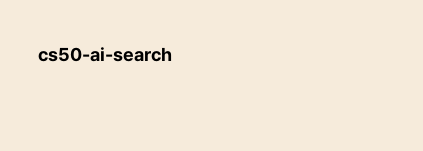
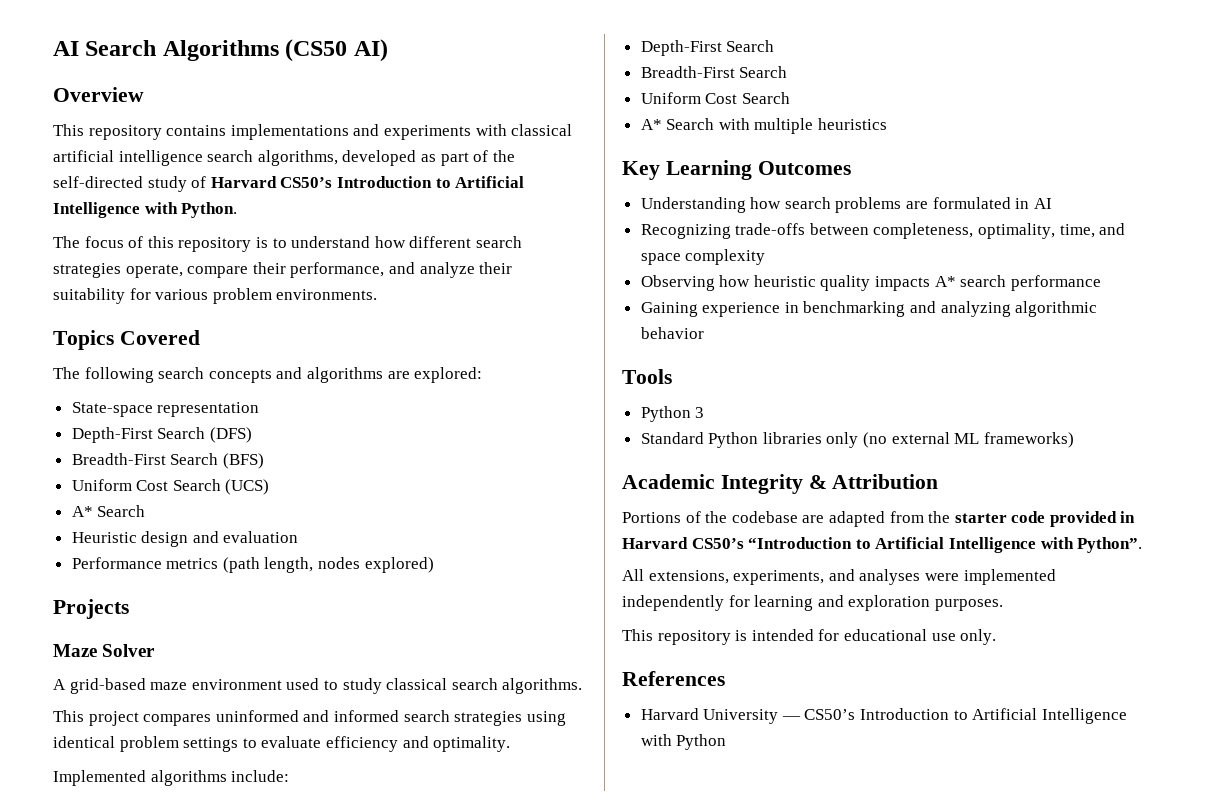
- cs50-ai-search
+ AI Search Algorithms (CS50 AI)
+ Overview
+ This repository contains implementations and experiments with classical artificial intelligence search algorithms, developed as part of the self-directed study of Harvard CS50’s Introduction to Artificial Intelligence with Python.
+ The focus of this repository is to understand how different search strategies operate, compare their performance, and analyze their suitability for various problem environments.
+ Topics Covered
+ The following search concepts and algorithms are explored:
+ State-space representation
+ Depth-First Search (DFS)
+ Breadth-First Search (BFS)
+ Uniform Cost Search (UCS)
+ A* Search
+ Heuristic design and evaluation
+ Performance metrics (path length, nodes explored)
+ Projects
+ Maze Solver
+ A grid-based maze environment used to study classical search algorithms.
+ This project compares uninformed and informed search strategies using identical problem settings to evaluate efficiency and optimality.
+ Implemented algorithms include:
+ Depth-First Search
+ Breadth-First Search
+ Uniform Cost Search
+ A* Search with multiple heuristics
+ Key Learning Outcomes
+ Understanding how search problems are formulated in AI
+ Recognizing trade-offs between completeness, optimality, time, and space complexity
+ Observing how heuristic quality impacts A* search performance
+ Gaining experience in benchmarking and analyzing algorithmic behavior
+ Tools
+ Python 3
+ Standard Python libraries only (no external ML frameworks)
+ Academic Integrity & Attribution
+ Portions of the codebase are adapted from the starter code provided in Harvard CS50’s “Introduction to Artificial Intelligence with Python”.
+ All extensions, experiments, and analyses were implemented independently for learning and exploration purposes.
+ This repository is intended for educational use only.
+ References
+ Harvard University — CS50’s Introduction to Artificial Intelligence with Python

